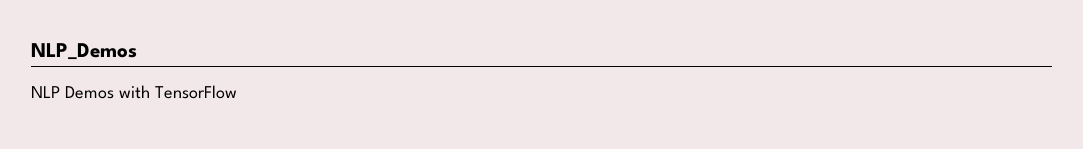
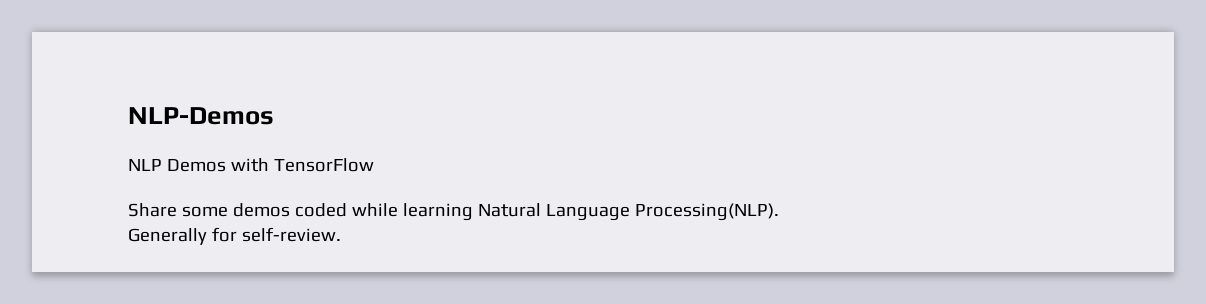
- NLP_Demos
+ NLP-Demos
+ Share some demos coded while learning Natural Language Processing(NLP).
+ Generally for self-review.

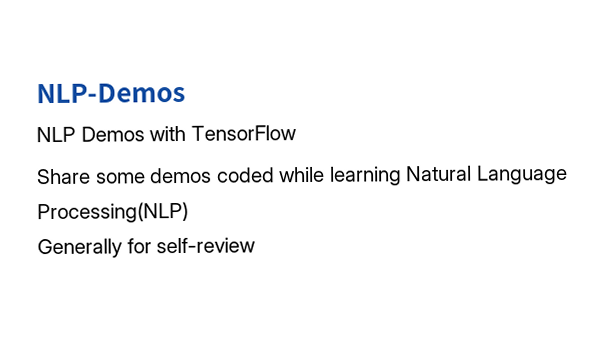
- Share some demos coded while learning Natural Language Processing(NLP).
+ Share some demos coded while learning Natural Language Processing(NLP)
- Generally for self-review.
+ Generally for self-review

